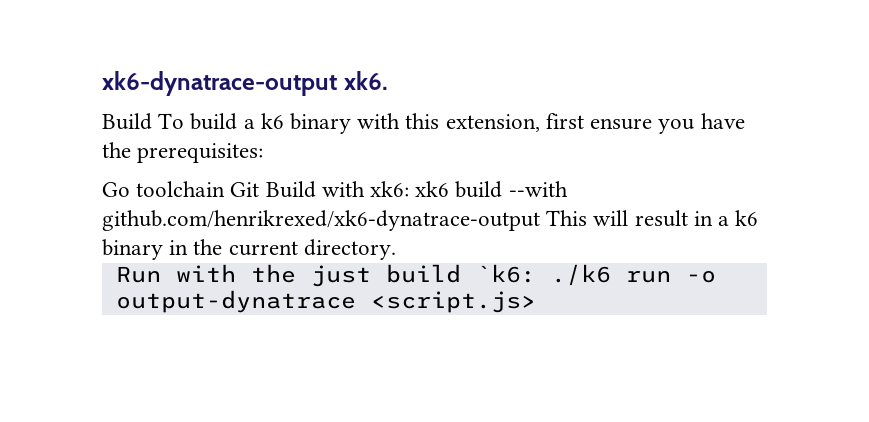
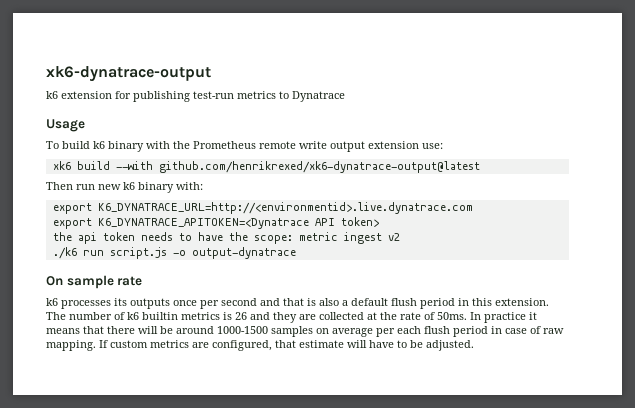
- xk6-dynatrace-output xk6.
- Build To build a k6 binary with this extension, first ensure you have the prerequisites:
- Go toolchain Git Build with xk6: xk6 build --with github.com/henrikrexed/xk6-dynatrace-output This will result in a k6 binary in the current directory.
- Run with the just build `k6: ./k6 run -o output-dynatrace <script.js>
+ xk6-dynatrace-output
+ k6 extension for publishing test-run metrics to Dynatrace
+ Usage
+ To build k6 binary with the Prometheus remote write output extension use:
+ xk6 build --with github.com/henrikrexed/xk6-dynatrace-output@latest
+ Then run new k6 binary with:
+ export K6_DYNATRACE_URL=http://<environmentid>.live.dynatrace.com
+ export K6_DYNATRACE_APITOKEN=<Dynatrace API token>
+ the api token needs to have the scope: metric ingest v2
+ ./k6 run script.js -o output-dynatrace
+ On sample rate
+ k6 processes its outputs once per second and that is also a default flush period in this extension. The number of k6 builtin metrics is 26 and they are collected at the rate of 50ms. In practice it means that there will be around 1000-1500 samples on average per each flush period in case of raw mapping. If custom metrics are configured, that estimate will have to be adjusted.

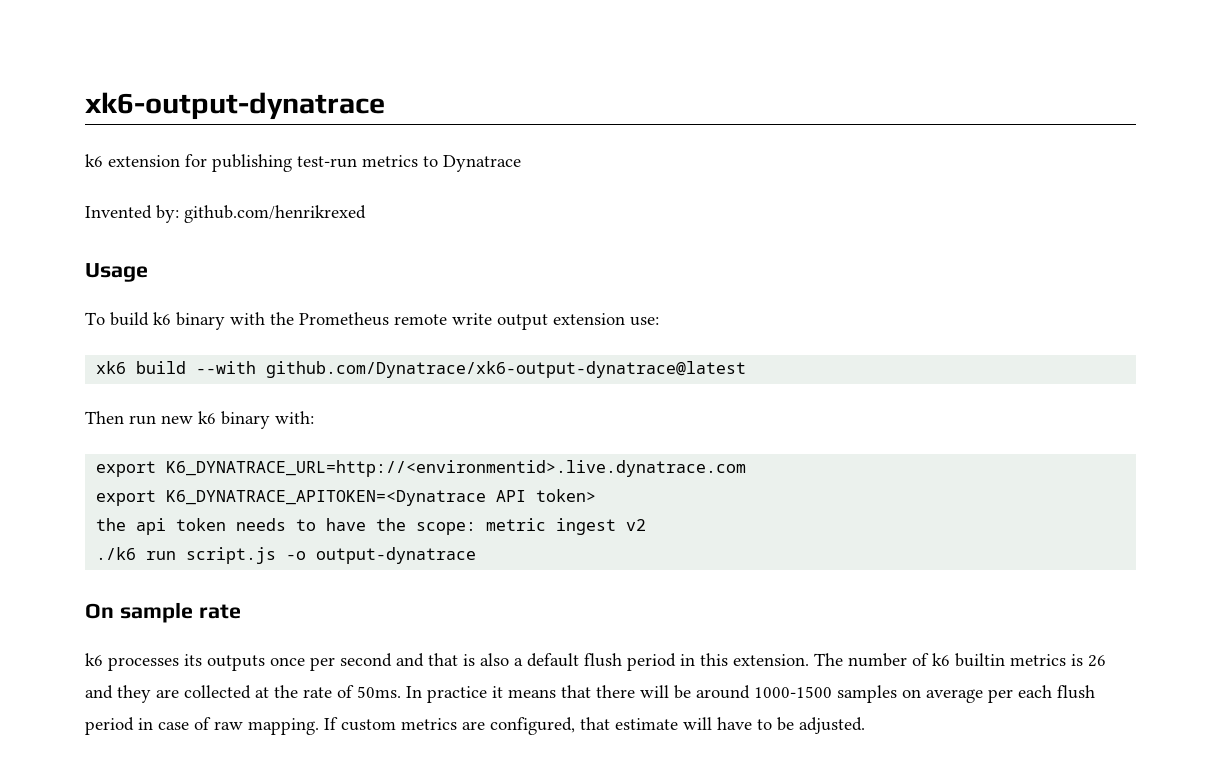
- xk6-dynatrace-output
+ xk6-output-dynatrace
+ Invented by: github.com/henrikrexed
- xk6 build --with github.com/henrikrexed/xk6-dynatrace-output@latest
+ xk6 build --with github.com/Dynatrace/xk6-output-dynatrace@latest

